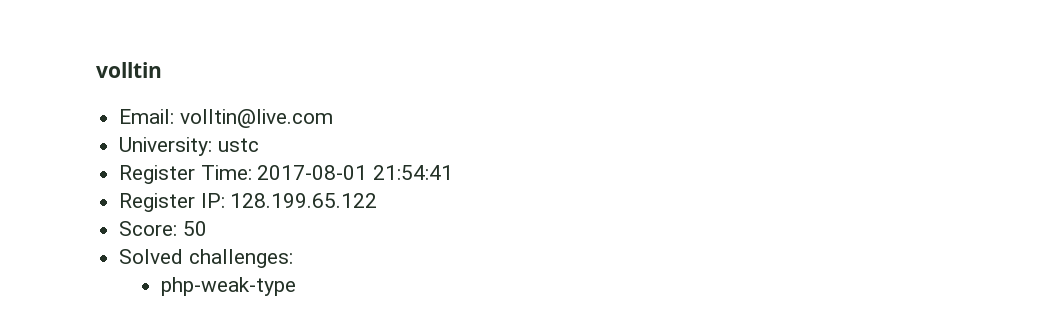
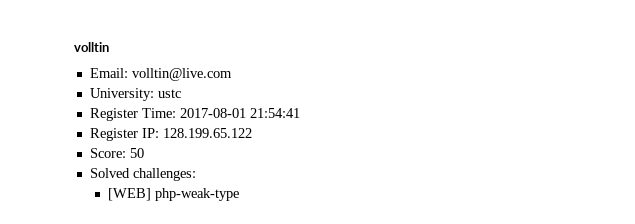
- php-weak-type
+ [WEB] php-weak-type

